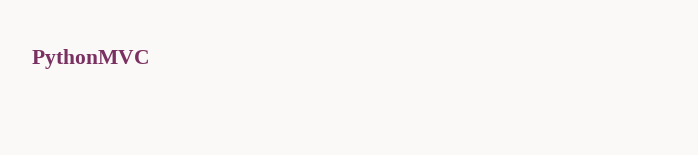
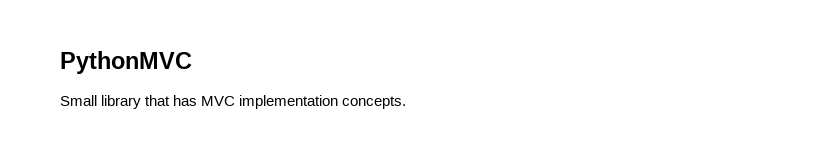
+ Small library that has MVC implementation concepts.

